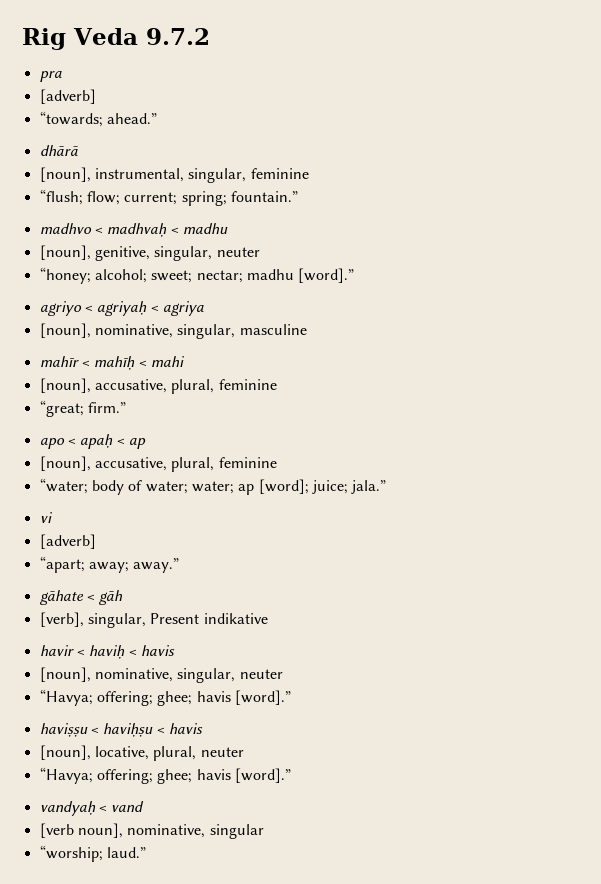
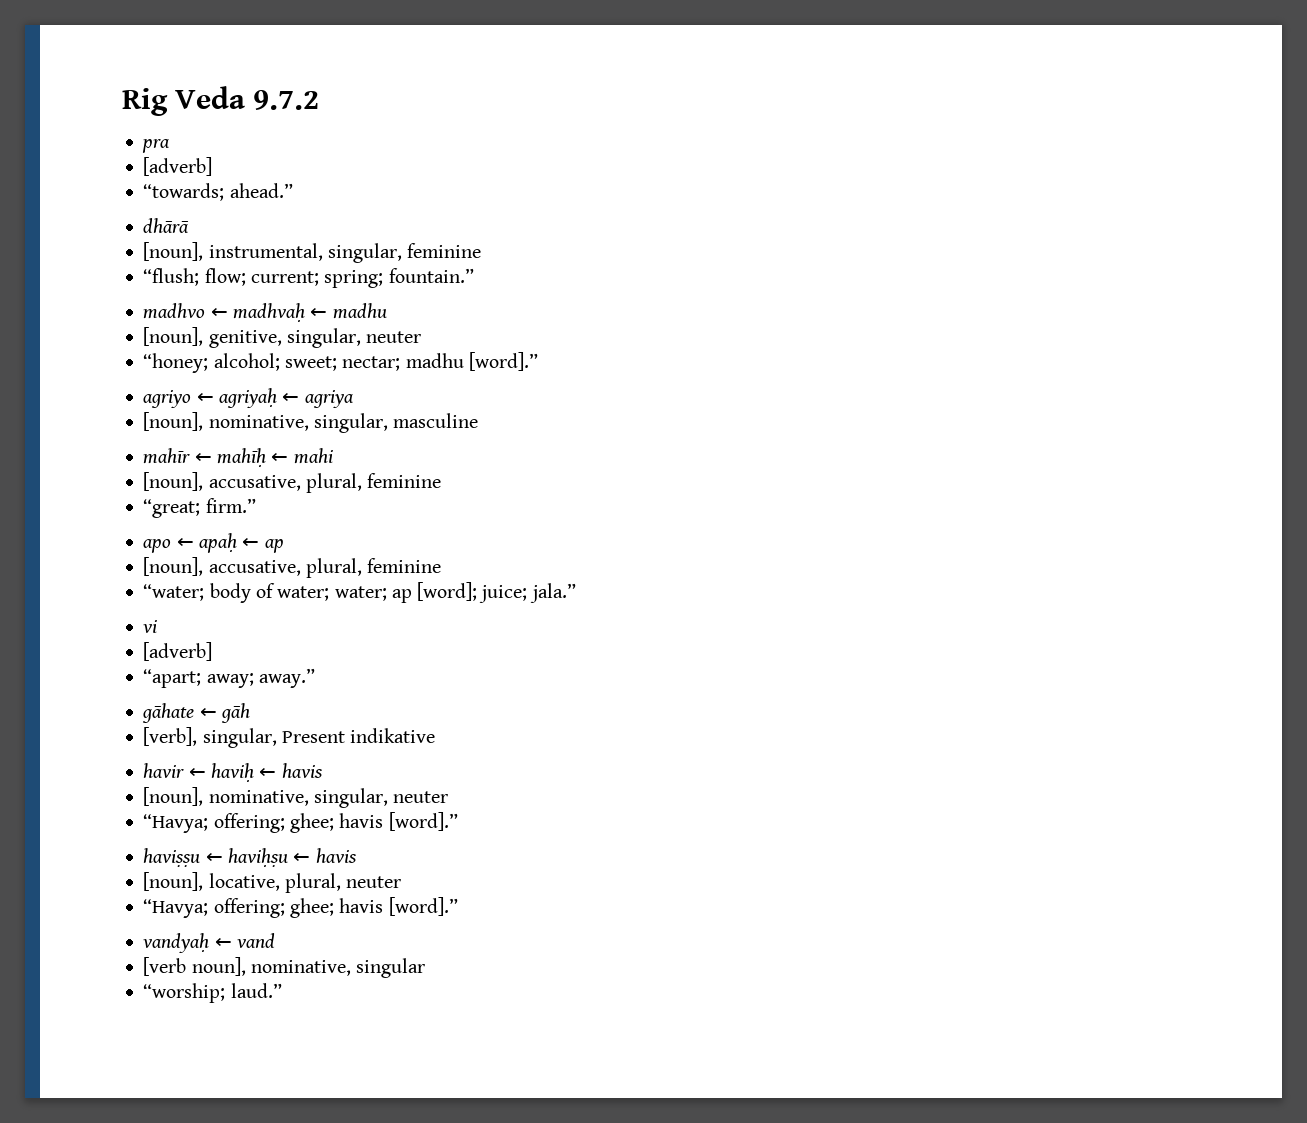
- madhvo < madhvaḥ < madhu
+ madhvo ← madhvaḥ ← madhu
- agriyo < agriyaḥ < agriya
+ agriyo ← agriyaḥ ← agriya
- mahīr < mahīḥ < mahi
+ mahīr ← mahīḥ ← mahi
- apo < apaḥ < ap
+ apo ← apaḥ ← ap
- gāhate < gāh
+ gāhate ← gāh
- havir < haviḥ < havis
+ havir ← haviḥ ← havis
- haviṣṣu < haviḥṣu < havis
+ haviṣṣu ← haviḥṣu ← havis
- vandyaḥ < vand
+ vandyaḥ ← vand

